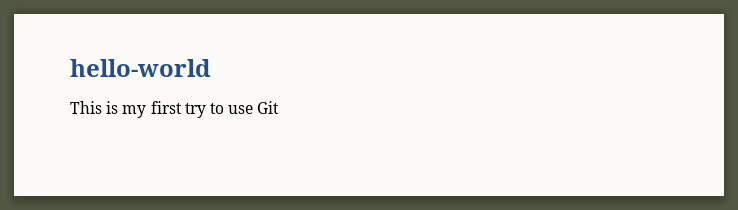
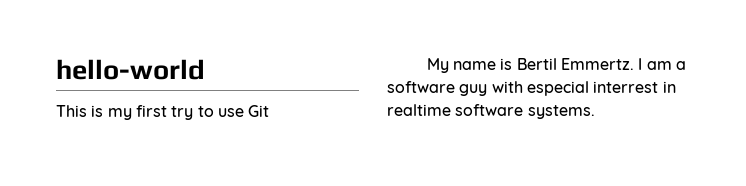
+ My name is Bertil Emmertz. I am a software guy with especial interrest in realtime software systems.

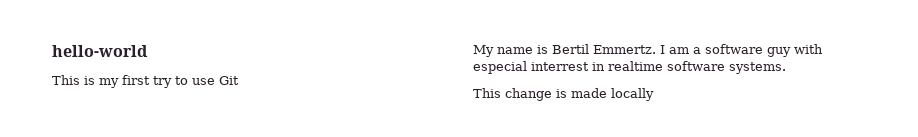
+ This change is made locally

